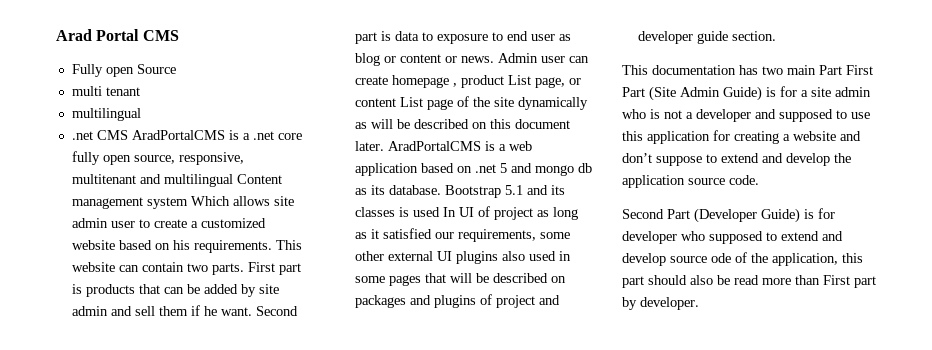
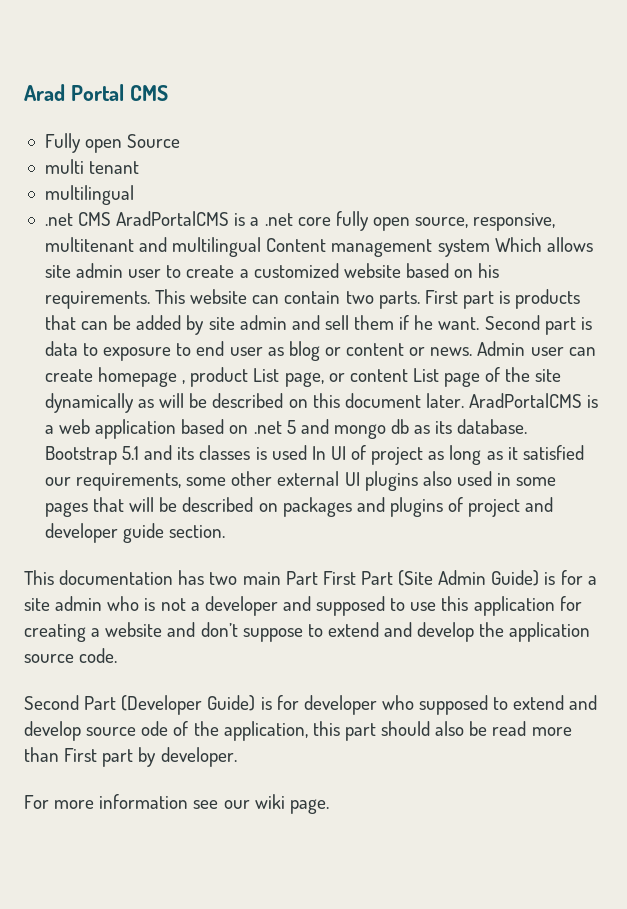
+ For more information see our wiki page.

